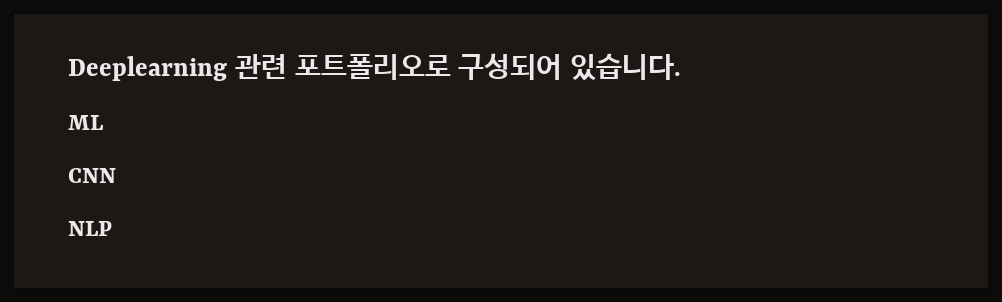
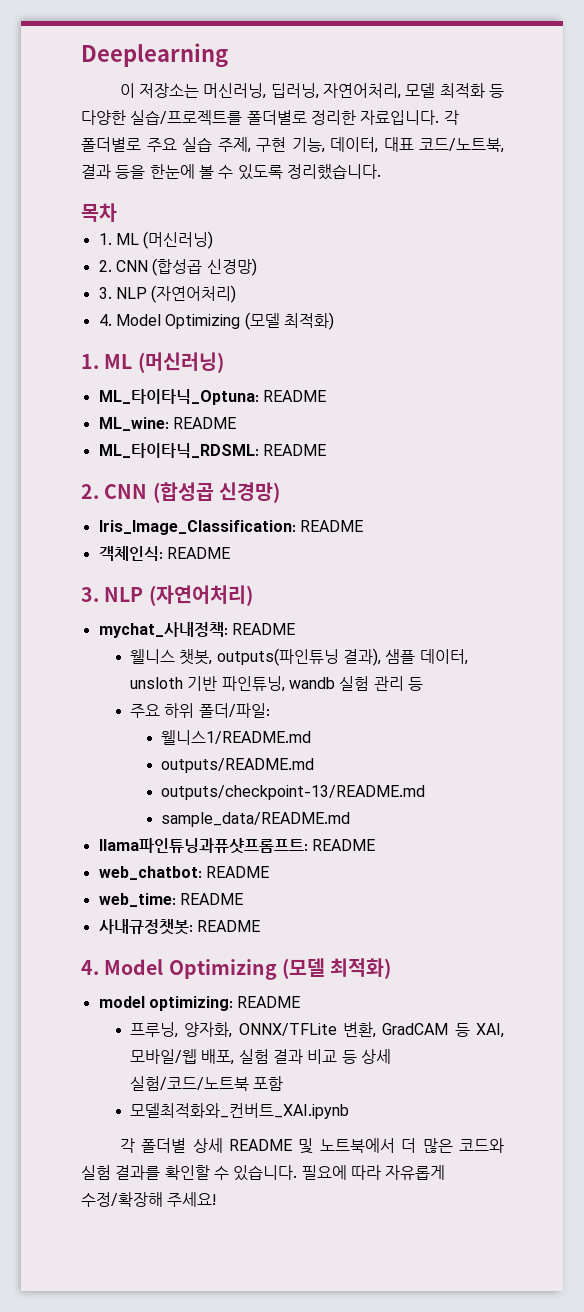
- Deeplearning 관련 포트폴리오로 구성되어 있습니다.
- ML
- CNN
- NLP
+ Deeplearning
+ 이 저장소는 머신러닝, 딥러닝, 자연어처리, 모델 최적화 등 다양한 실습/프로젝트를 폴더별로 정리한 자료입니다. 각 폴더별로 주요 실습 주제, 구현 기능, 데이터, 대표 코드/노트북, 결과 등을 한눈에 볼 수 있도록 정리했습니다.
+ 목차
+ 1. ML (머신러닝)
+ 2. CNN (합성곱 신경망)
+ 3. NLP (자연어처리)
+ 4. Model Optimizing (모델 최적화)
+ 1. ML (머신러닝)
+ ML_타이타닉_Optuna: README
+ ML_wine: README
+ ML_타이타닉_RDSML: README
+ 2. CNN (합성곱 신경망)
+ Iris_Image_Classification: README
+ 객체인식: README
+ 3. NLP (자연어처리)
+ mychat_사내정책: README
+ 웰니스 챗봇, outputs(파인튜닝 결과), 샘플 데이터, unsloth 기반 파인튜닝, wandb 실험 관리 등
+ 주요 하위 폴더/파일:
+ 웰니스1/README.md
+ outputs/README.md
+ outputs/checkpoint-13/README.md
+ sample_data/README.md
+ llama파인튜닝과퓨샷프롬프트: README
+ web_chatbot: README
+ web_time: README
+ 사내규정챗봇: README
+ 4. Model Optimizing (모델 최적화)
+ model optimizing: README
+ 프루닝, 양자화, ONNX/TFLite 변환, GradCAM 등 XAI, 모바일/웹 배포, 실험 결과 비교 등 상세 실험/코드/노트북 포함
+ 모델최적화와_컨버트_XAI.ipynb
+ 각 폴더별 상세 README 및 노트북에서 더 많은 코드와 실험 결과를 확인할 수 있습니다. 필요에 따라 자유롭게 수정/확장해 주세요!

